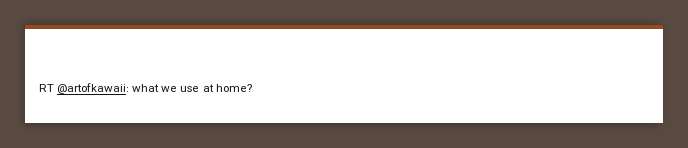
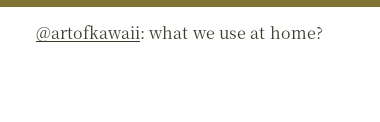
- RT @artofkawaii: what we use at home?
+ @artofkawaii: what we use at home?

